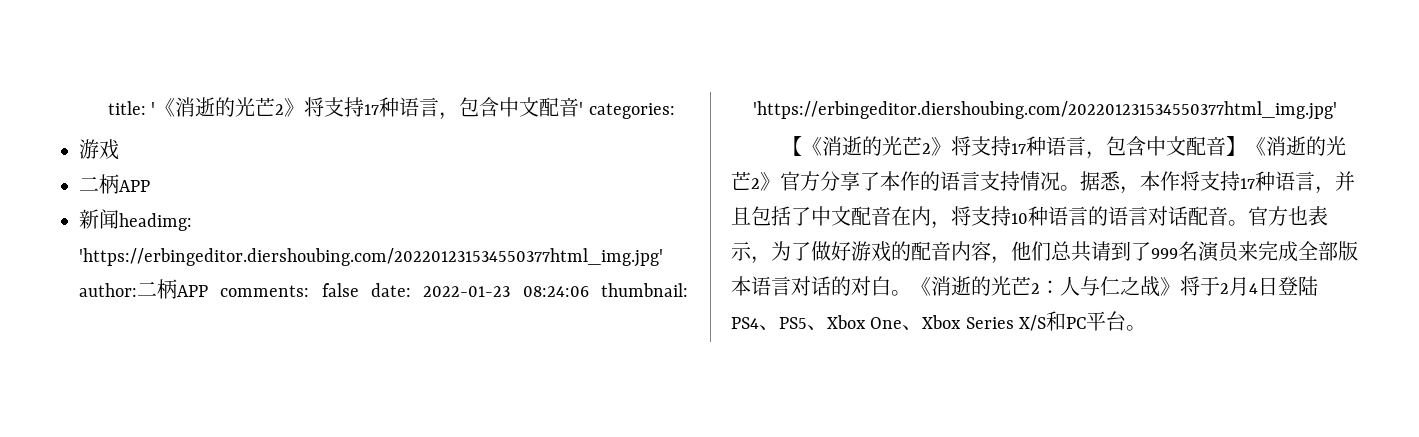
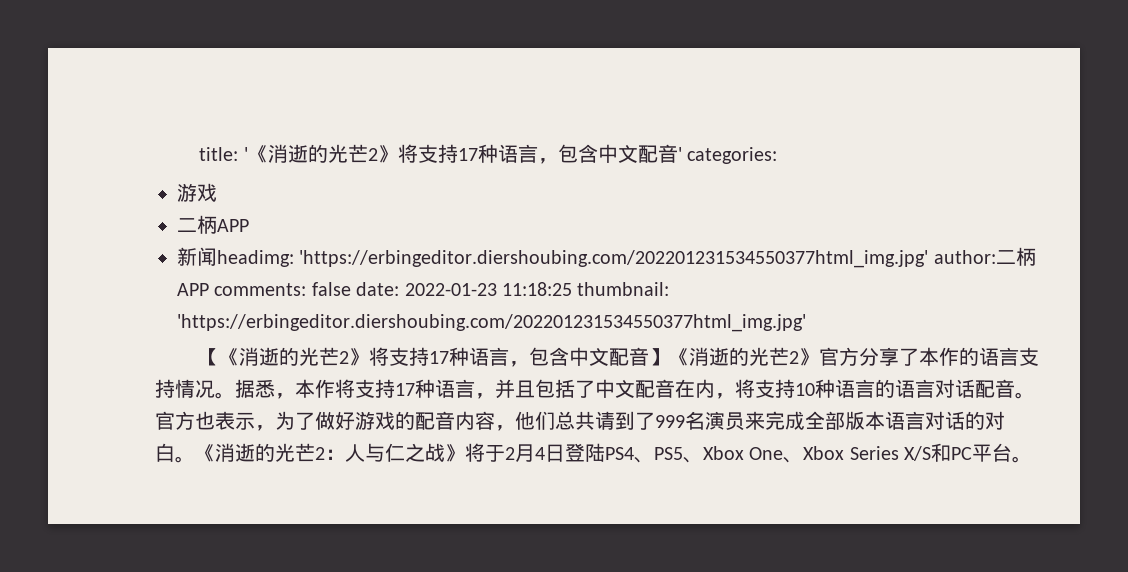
- 新闻headimg: 'https://erbingeditor.diershoubing.com/202201231534550377html_img.jpg' author:二柄APP comments: false date: 2022-01-23 08:24:06 thumbnail: 'https://erbingeditor.diershoubing.com/202201231534550377html_img.jpg'
+ 新闻headimg: 'https://erbingeditor.diershoubing.com/202201231534550377html_img.jpg' author:二柄APP comments: false date: 2022-01-23 11:18:25 thumbnail: 'https://erbingeditor.diershoubing.com/202201231534550377html_img.jpg'

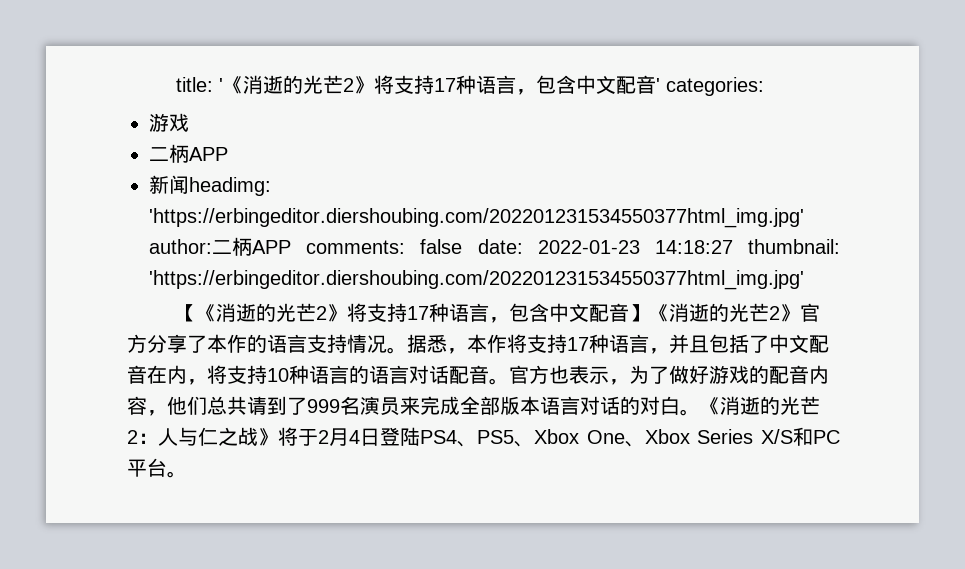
- 新闻headimg: 'https://erbingeditor.diershoubing.com/202201231534550377html_img.jpg' author:二柄APP comments: false date: 2022-01-23 11:18:25 thumbnail: 'https://erbingeditor.diershoubing.com/202201231534550377html_img.jpg'
+ 新闻headimg: 'https://erbingeditor.diershoubing.com/202201231534550377html_img.jpg' author:二柄APP comments: false date: 2022-01-23 14:18:27 thumbnail: 'https://erbingeditor.diershoubing.com/202201231534550377html_img.jpg'

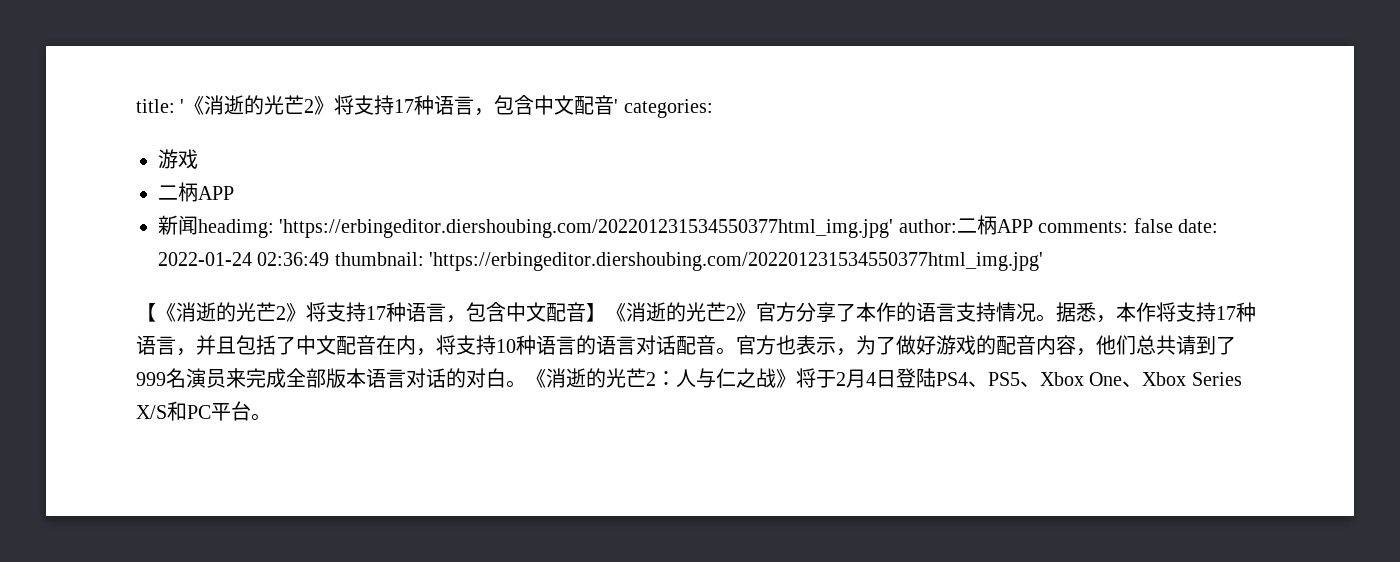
- 新闻headimg: 'https://erbingeditor.diershoubing.com/202201231534550377html_img.jpg' author:二柄APP comments: false date: 2022-01-23 14:18:27 thumbnail: 'https://erbingeditor.diershoubing.com/202201231534550377html_img.jpg'
+ 新闻headimg: 'https://erbingeditor.diershoubing.com/202201231534550377html_img.jpg' author:二柄APP comments: false date: 2022-01-24 02:36:49 thumbnail: 'https://erbingeditor.diershoubing.com/202201231534550377html_img.jpg'

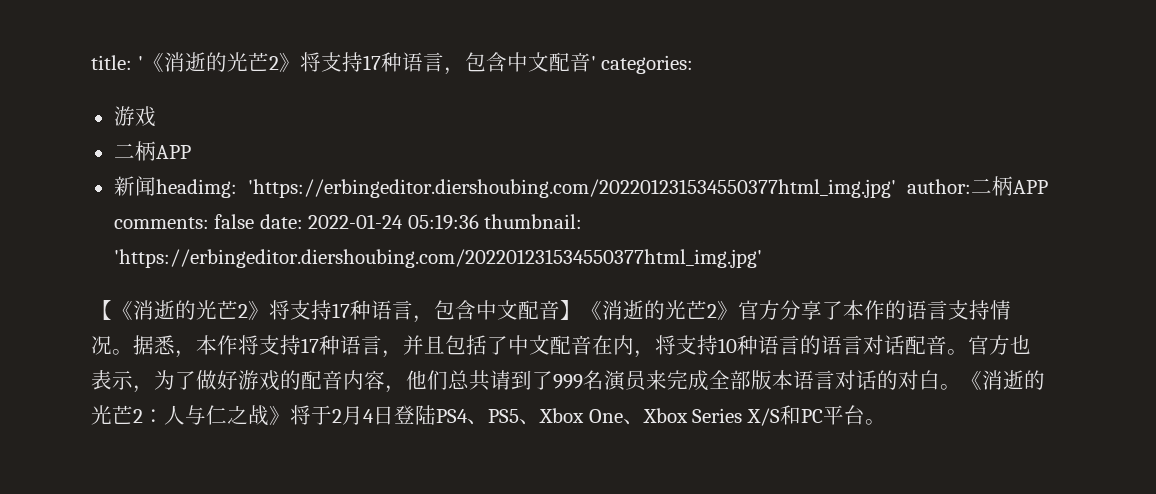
- 新闻headimg: 'https://erbingeditor.diershoubing.com/202201231534550377html_img.jpg' author:二柄APP comments: false date: 2022-01-24 02:36:49 thumbnail: 'https://erbingeditor.diershoubing.com/202201231534550377html_img.jpg'
+ 新闻headimg: 'https://erbingeditor.diershoubing.com/202201231534550377html_img.jpg' author:二柄APP comments: false date: 2022-01-24 05:19:36 thumbnail: 'https://erbingeditor.diershoubing.com/202201231534550377html_img.jpg'

